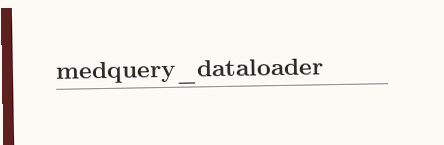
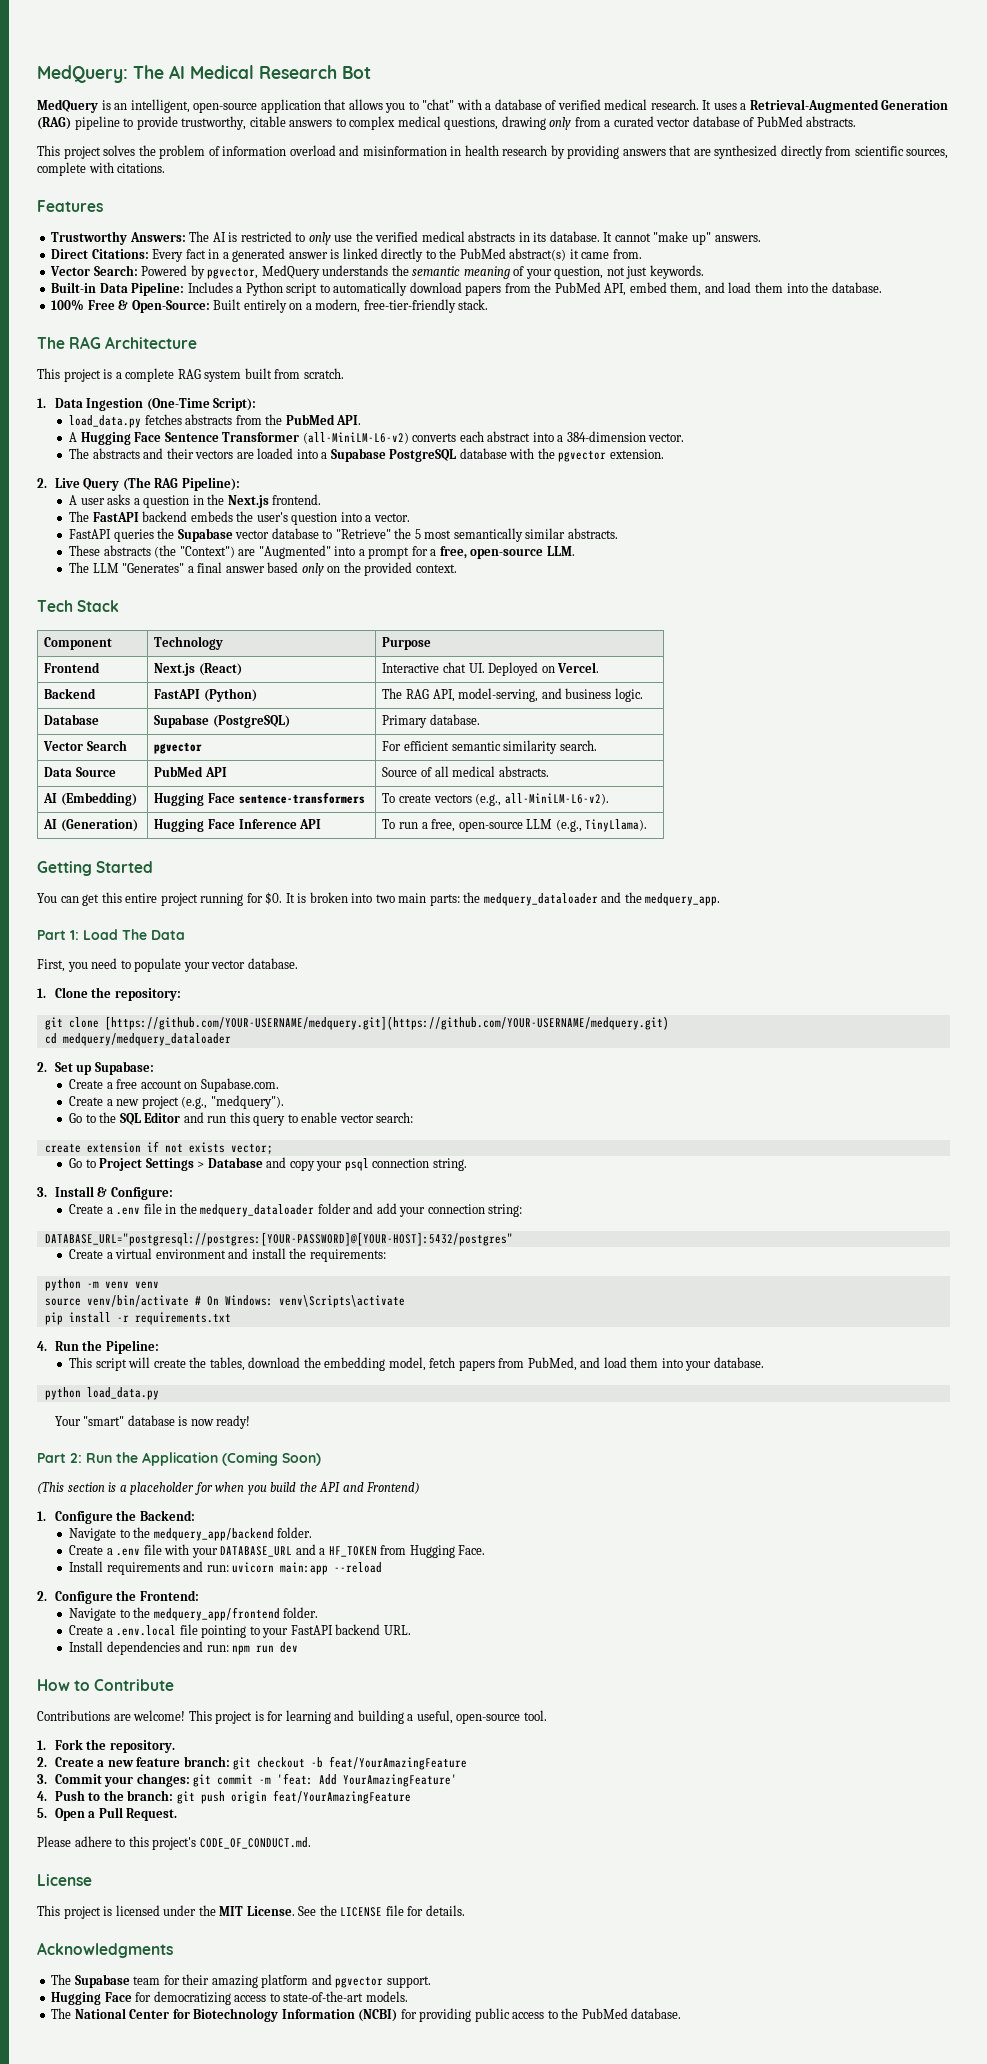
- medquery_dataloader
+ MedQuery: The AI Medical Research Bot
+ MedQuery is an intelligent, open-source application that allows you to "chat" with a database of verified medical research. It uses a Retrieval-Augmented Generation (RAG) pipeline to provide trustworthy, citable answers to complex medical questions, drawing only from a curated vector database of PubMed abstracts.
+ This project solves the problem of information overload and misinformation in health research by providing answers that are synthesized directly from scientific sources, complete with citations.
+ Features
+ Trustworthy Answers: The AI is restricted to only use the verified medical abstracts in its database. It cannot "make up" answers.
+ Direct Citations: Every fact in a generated answer is linked directly to the PubMed abstract(s) it came from.
+ Vector Search: Powered by pgvector, MedQuery understands the semantic meaning of your question, not just keywords.
+ Built-in Data Pipeline: Includes a Python script to automatically download papers from the PubMed API, embed them, and load them into the database.
+ 100% Free & Open-Source: Built entirely on a modern, free-tier-friendly stack.
+ The RAG Architecture
+ This project is a complete RAG system built from scratch.
+ 1. Data Ingestion (One-Time Script):
+ load_data.py fetches abstracts from the PubMed API.
+ A Hugging Face Sentence Transformer (all-MiniLM-L6-v2) converts each abstract into a 384-dimension vector.
+ The abstracts and their vectors are loaded into a Supabase PostgreSQL database with the pgvector extension.
+ 2. Live Query (The RAG Pipeline):
+ A user asks a question in the Next.js frontend.
+ The FastAPI backend embeds the user's question into a vector.
+ FastAPI queries the Supabase vector database to "Retrieve" the 5 most semantically similar abstracts.
+ These abstracts (the "Context") are "Augmented" into a prompt for a free, open-source LLM.
+ The LLM "Generates" a final answer based only on the provided context.
+ Tech Stack
+ Component | Technology | Purpose
+ Frontend | Next.js (React) | Interactive chat UI. Deployed on Vercel.
+ Backend | FastAPI (Python) | The RAG API, model-serving, and business logic.
+ Database | Supabase (PostgreSQL) | Primary database.
+ Vector Search | pgvector | For efficient semantic similarity search.
+ Data Source | PubMed API | Source of all medical abstracts.
+ AI (Embedding) | Hugging Face sentence-transformers | To create vectors (e.g., all-MiniLM-L6-v2).
+ AI (Generation) | Hugging Face Inference API | To run a free, open-source LLM (e.g., TinyLlama).
+ Getting Started
+ You can get this entire project running for $0. It is broken into two main parts: the medquery_dataloader and the medquery_app.
+ Part 1: Load The Data
+ First, you need to populate your vector database.
+ 1. Clone the repository:
+ git clone [https://github.com/YOUR-USERNAME/medquery.git](https://github.com/YOUR-USERNAME/medquery.git)
+ cd medquery/medquery_dataloader
+ 2. Set up Supabase:
+ Create a free account on Supabase.com.
+ Create a new project (e.g., "medquery").
+ Go to the SQL Editor and run this query to enable vector search:
+ create extension if not exists vector;
+ Go to Project Settings > Database and copy your psql connection string.
+ 3. Install & Configure:
+ Create a .env file in the medquery_dataloader folder and add your connection string:
+ DATABASE_URL="postgresql://postgres:[YOUR-PASSWORD]@[YOUR-HOST]:5432/postgres"
+ Create a virtual environment and install the requirements:
+ python -m venv venv
+ source venv/bin/activate # On Windows: venv\Scripts\activate
+ pip install -r requirements.txt
+ 4. Run the Pipeline:
+ This script will create the tables, download the embedding model, fetch papers from PubMed, and load them into your database.
+ python load_data.py
+ Your "smart" database is now ready!
+ Part 2: Run the Application (Coming Soon)
+ (This section is a placeholder for when you build the API and Frontend)
+ 1. Configure the Backend:
+ Navigate to the medquery_app/backend folder.
+ Create a .env file with your DATABASE_URL and a HF_TOKEN from Hugging Face.
+ Install requirements and run: uvicorn main:app --reload
+ 2. Configure the Frontend:
+ Navigate to the medquery_app/frontend folder.
+ Create a .env.local file pointing to your FastAPI backend URL.
+ Install dependencies and run: npm run dev
+ How to Contribute
+ Contributions are welcome! This project is for learning and building a useful, open-source tool.
+ 1. Fork the repository.
+ 2. Create a new feature branch: git checkout -b feat/YourAmazingFeature
+ 3. Commit your changes: git commit -m 'feat: Add YourAmazingFeature'
+ 4. Push to the branch: git push origin feat/YourAmazingFeature
+ 5. Open a Pull Request.
+ Please adhere to this project's CODE_OF_CONDUCT.md.
+ License
+ This project is licensed under the MIT License. See the LICENSE file for details.
+ Acknowledgments
+ The Supabase team for their amazing platform and pgvector support.
+ Hugging Face for democratizing access to state-of-the-art models.
+ The National Center for Biotechnology Information (NCBI) for providing public access to the PubMed database.

